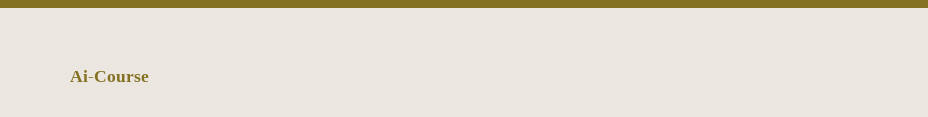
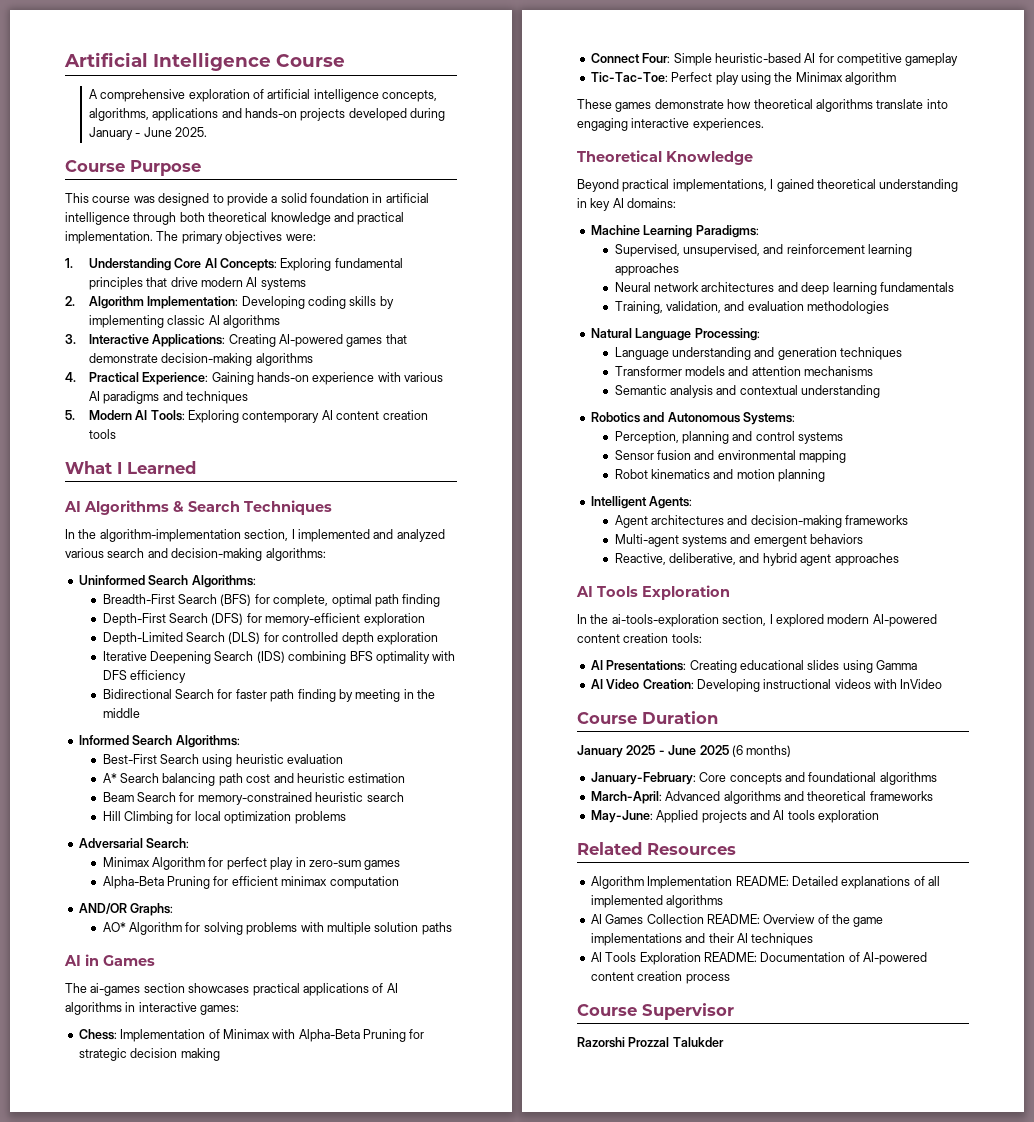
- Ai-Course
+ Artificial Intelligence Course
+ A comprehensive exploration of artificial intelligence concepts, algorithms, applications and hands-on projects developed during January - June 2025.
+ Course Purpose
+ This course was designed to provide a solid foundation in artificial intelligence through both theoretical knowledge and practical implementation. The primary objectives were:
+ 1. Understanding Core AI Concepts: Exploring fundamental principles that drive modern AI systems
+ 2. Algorithm Implementation: Developing coding skills by implementing classic AI algorithms
+ 3. Interactive Applications: Creating AI-powered games that demonstrate decision-making algorithms
+ 4. Practical Experience: Gaining hands-on experience with various AI paradigms and techniques
+ 5. Modern AI Tools: Exploring contemporary AI content creation tools
+ What I Learned
+ AI Algorithms & Search Techniques
+ In the algorithm-implementation section, I implemented and analyzed various search and decision-making algorithms:
+ Uninformed Search Algorithms:
+ Breadth-First Search (BFS) for complete, optimal path finding
+ Depth-First Search (DFS) for memory-efficient exploration
+ Depth-Limited Search (DLS) for controlled depth exploration
+ Iterative Deepening Search (IDS) combining BFS optimality with DFS efficiency
+ Bidirectional Search for faster path finding by meeting in the middle
+ Informed Search Algorithms:
+ Best-First Search using heuristic evaluation
+ A* Search balancing path cost and heuristic estimation
+ Beam Search for memory-constrained heuristic search
+ Hill Climbing for local optimization problems
+ Adversarial Search:
+ Minimax Algorithm for perfect play in zero-sum games
+ Alpha-Beta Pruning for efficient minimax computation
+ AND/OR Graphs:
+ AO* Algorithm for solving problems with multiple solution paths
+ AI in Games
+ The ai-games section showcases practical applications of AI algorithms in interactive games:
+ Chess: Implementation of Minimax with Alpha-Beta Pruning for strategic decision making
+ Connect Four: Simple heuristic-based AI for competitive gameplay
+ Tic-Tac-Toe: Perfect play using the Minimax algorithm
+ These games demonstrate how theoretical algorithms translate into engaging interactive experiences.
+ Theoretical Knowledge
+ Beyond practical implementations, I gained theoretical understanding in key AI domains:
+ Machine Learning Paradigms:
+ Supervised, unsupervised, and reinforcement learning approaches
+ Neural network architectures and deep learning fundamentals
+ Training, validation, and evaluation methodologies
+ Natural Language Processing:
+ Language understanding and generation techniques
+ Transformer models and attention mechanisms
+ Semantic analysis and contextual understanding
+ Robotics and Autonomous Systems:
+ Perception, planning and control systems
+ Sensor fusion and environmental mapping
+ Robot kinematics and motion planning
+ Intelligent Agents:
+ Agent architectures and decision-making frameworks
+ Multi-agent systems and emergent behaviors
+ Reactive, deliberative, and hybrid agent approaches
+ AI Tools Exploration
+ In the ai-tools-exploration section, I explored modern AI-powered content creation tools:
+ AI Presentations: Creating educational slides using Gamma
+ AI Video Creation: Developing instructional videos with InVideo
+ Course Duration
+ January 2025 - June 2025 (6 months)
+ January-February: Core concepts and foundational algorithms
+ March-April: Advanced algorithms and theoretical frameworks
+ May-June: Applied projects and AI tools exploration
+ Related Resources
+ Algorithm Implementation README: Detailed explanations of all implemented algorithms
+ AI Games Collection README: Overview of the game implementations and their AI techniques
+ AI Tools Exploration README: Documentation of AI-powered content creation process
+ Course Supervisor
+ Razorshi Prozzal Talukder

